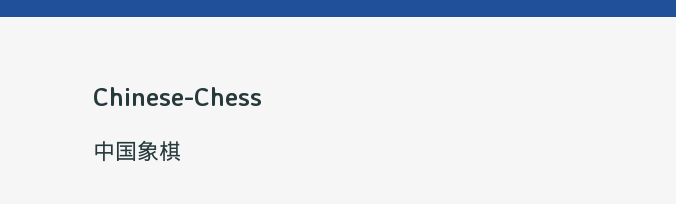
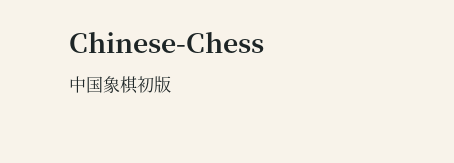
- 中国象棋
+ 中国象棋初版

